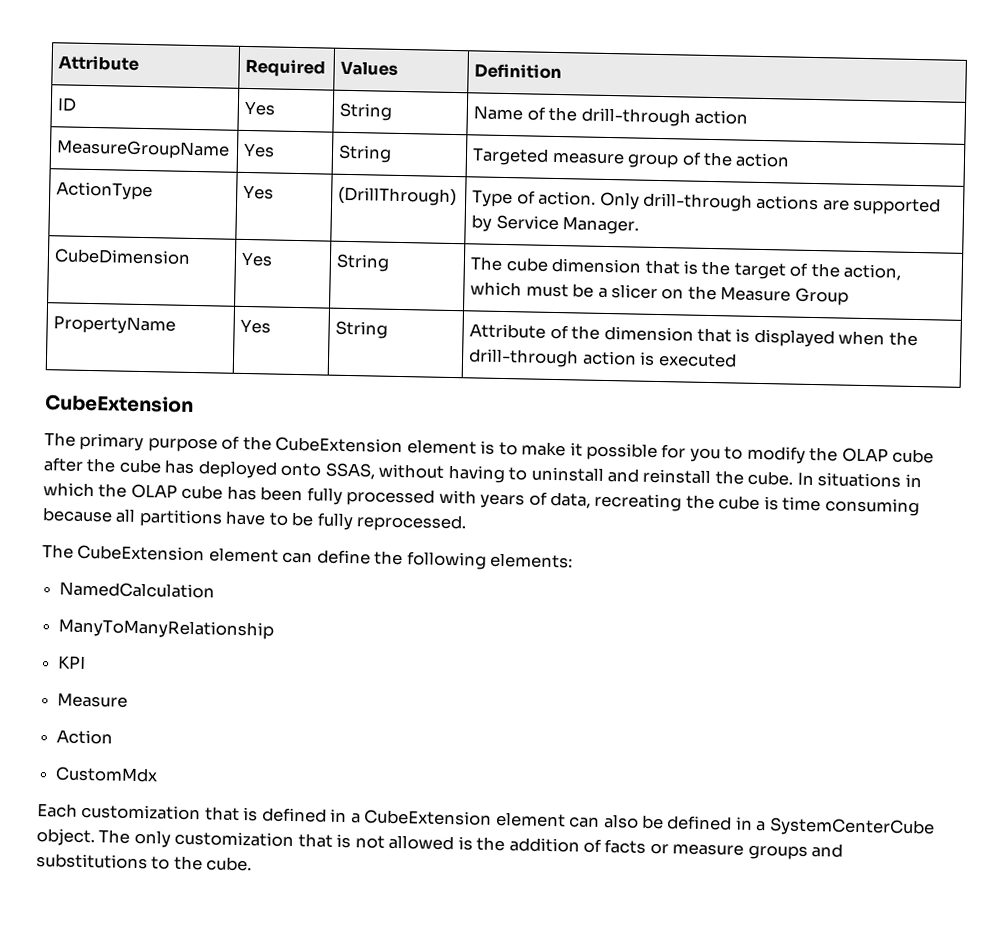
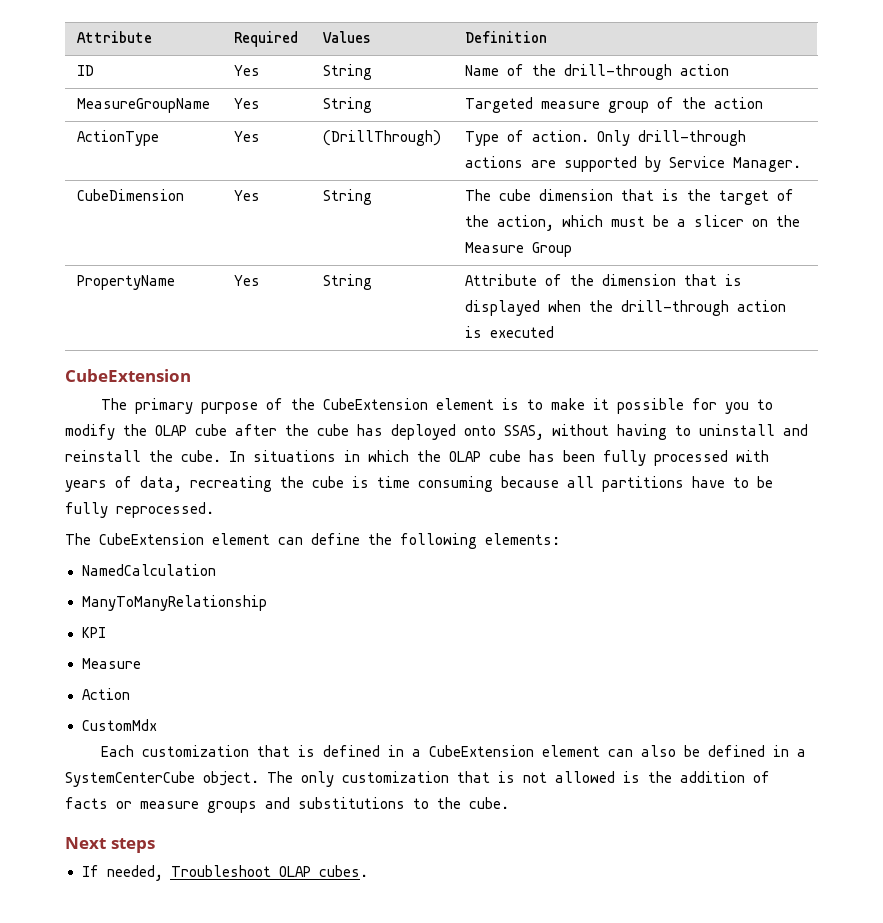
+ Next steps
+ If needed, Troubleshoot OLAP cubes.

